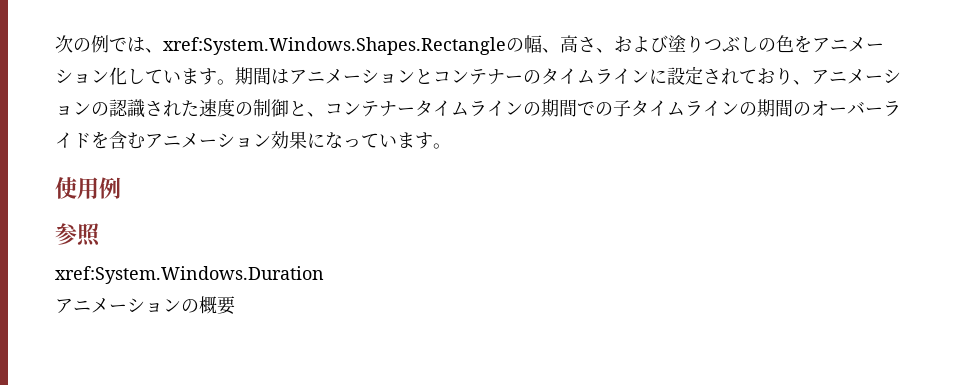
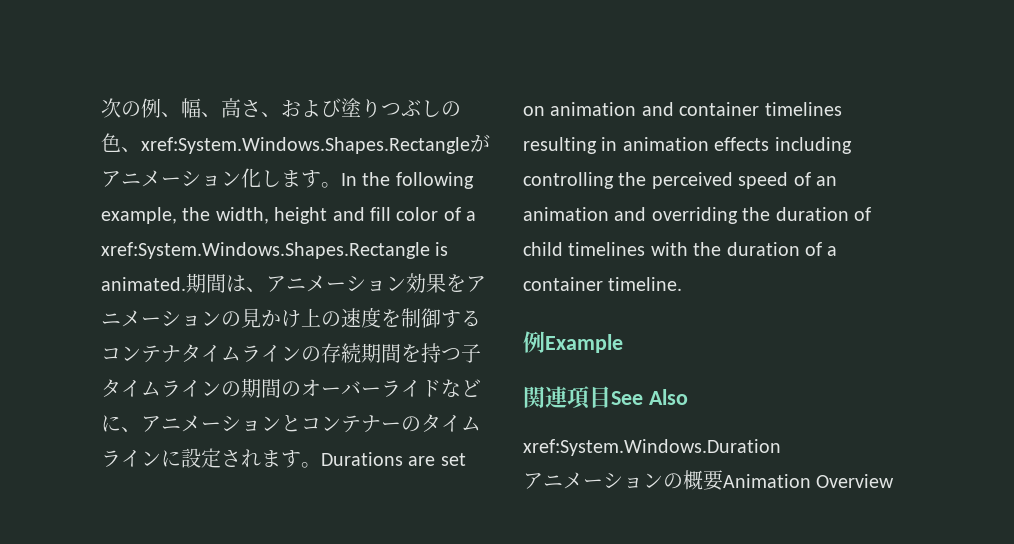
- 次の例では、xref:System.Windows.Shapes.Rectangleの幅、高さ、および塗りつぶしの色をアニメーション化しています。期間はアニメーションとコンテナーのタイムラインに設定されており、アニメーションの認識された速度の制御と、コンテナータイムラインの期間での子タイムラインの期間のオーバーライドを含むアニメーション効果になっています。
- 使用例
- 参照
+ 次の例、幅、高さ、および塗りつぶしの色、xref:System.Windows.Shapes.Rectangleがアニメーション化します。In the following example, the width, height and fill color of a xref:System.Windows.Shapes.Rectangle is animated.期間は、アニメーション効果をアニメーションの見かけ上の速度を制御するコンテナタイムラインの存続期間を持つ子タイムラインの期間のオーバーライドなどに、アニメーションとコンテナーのタイムラインに設定されます。Durations are set on animation and container timelines resulting in animation effects including controlling the perceived speed of an animation and overriding the duration of child timelines with the duration of a container timeline.
+ 例Example
+ 関連項目See Also
- アニメーションの概要
+ アニメーションの概要Animation Overview

